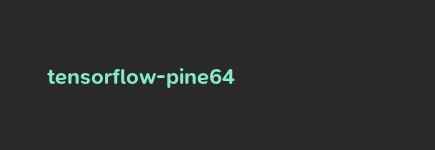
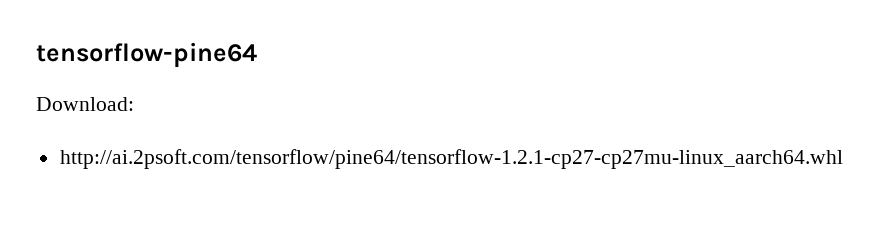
+ Download:
+ http://ai.2psoft.com/tensorflow/pine64/tensorflow-1.2.1-cp27-cp27mu-linux_aarch64.whl

